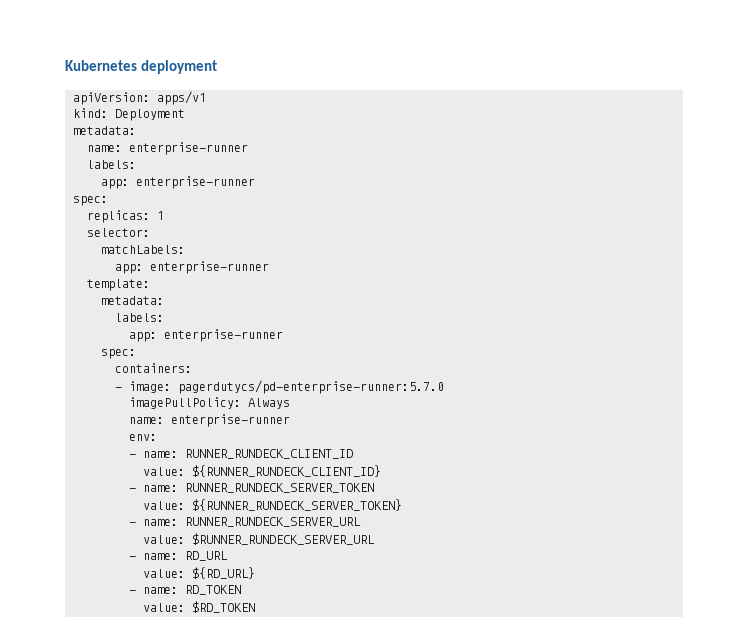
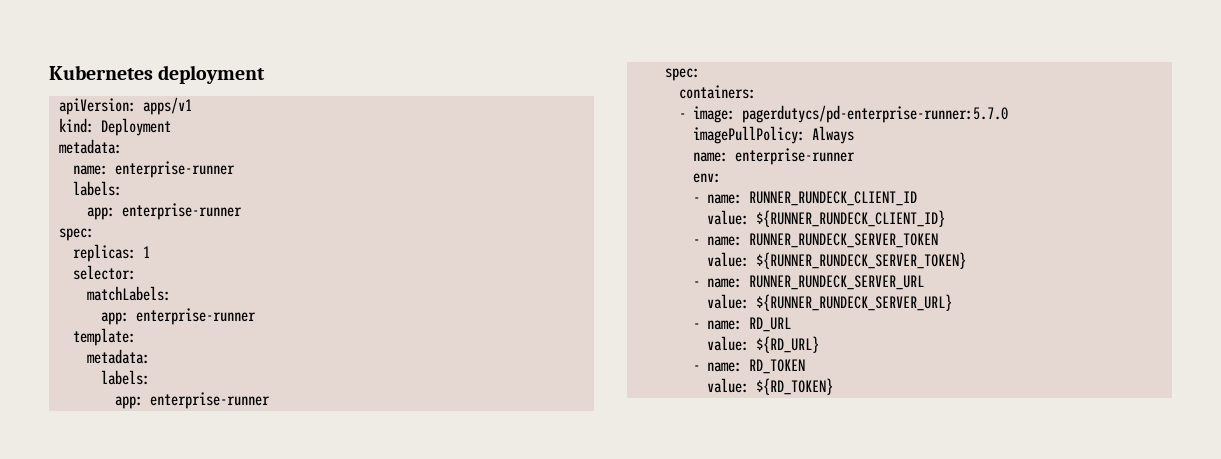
- value: $RUNNER_RUNDECK_SERVER_URL
+ value: ${RUNNER_RUNDECK_SERVER_URL}
- value: $RD_TOKEN
+ value: ${RD_TOKEN}

